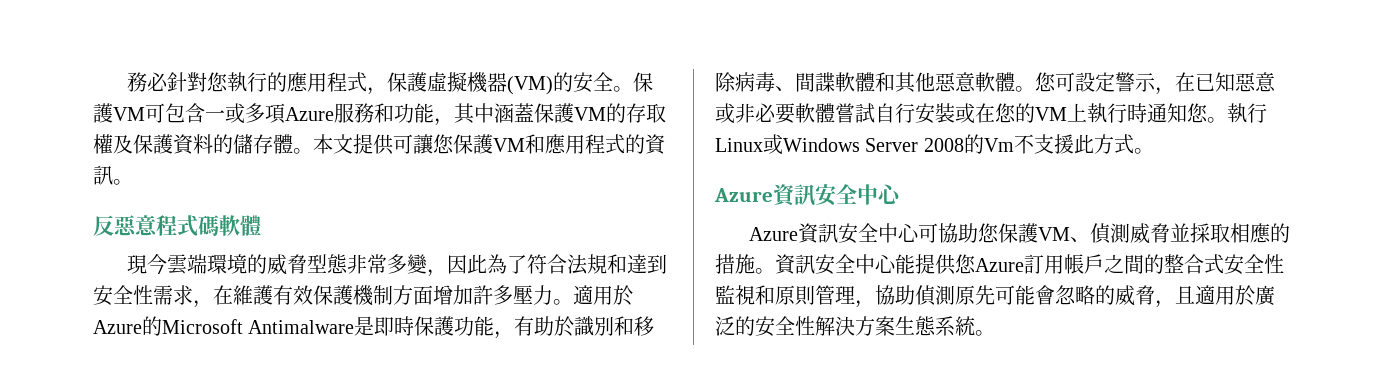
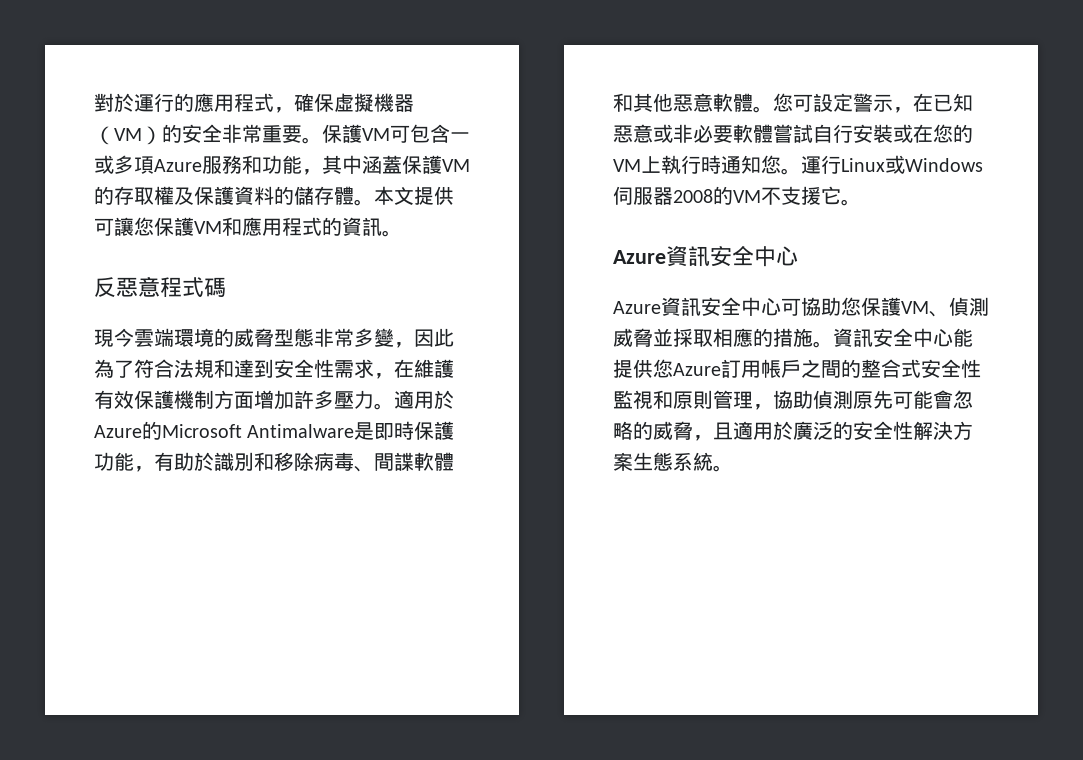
- 務必針對您執行的應用程式，保護虛擬機器(VM)的安全。
+ 對於運行的應用程式，確保虛擬機器（VM）的安全非常重要。
- 反惡意程式碼軟體
+ 反惡意程式碼
- 執行Linux或Windows Server 2008的Vm不支援此方式。
+ 運行Linux或Windows伺服器2008的VM不支援它。

